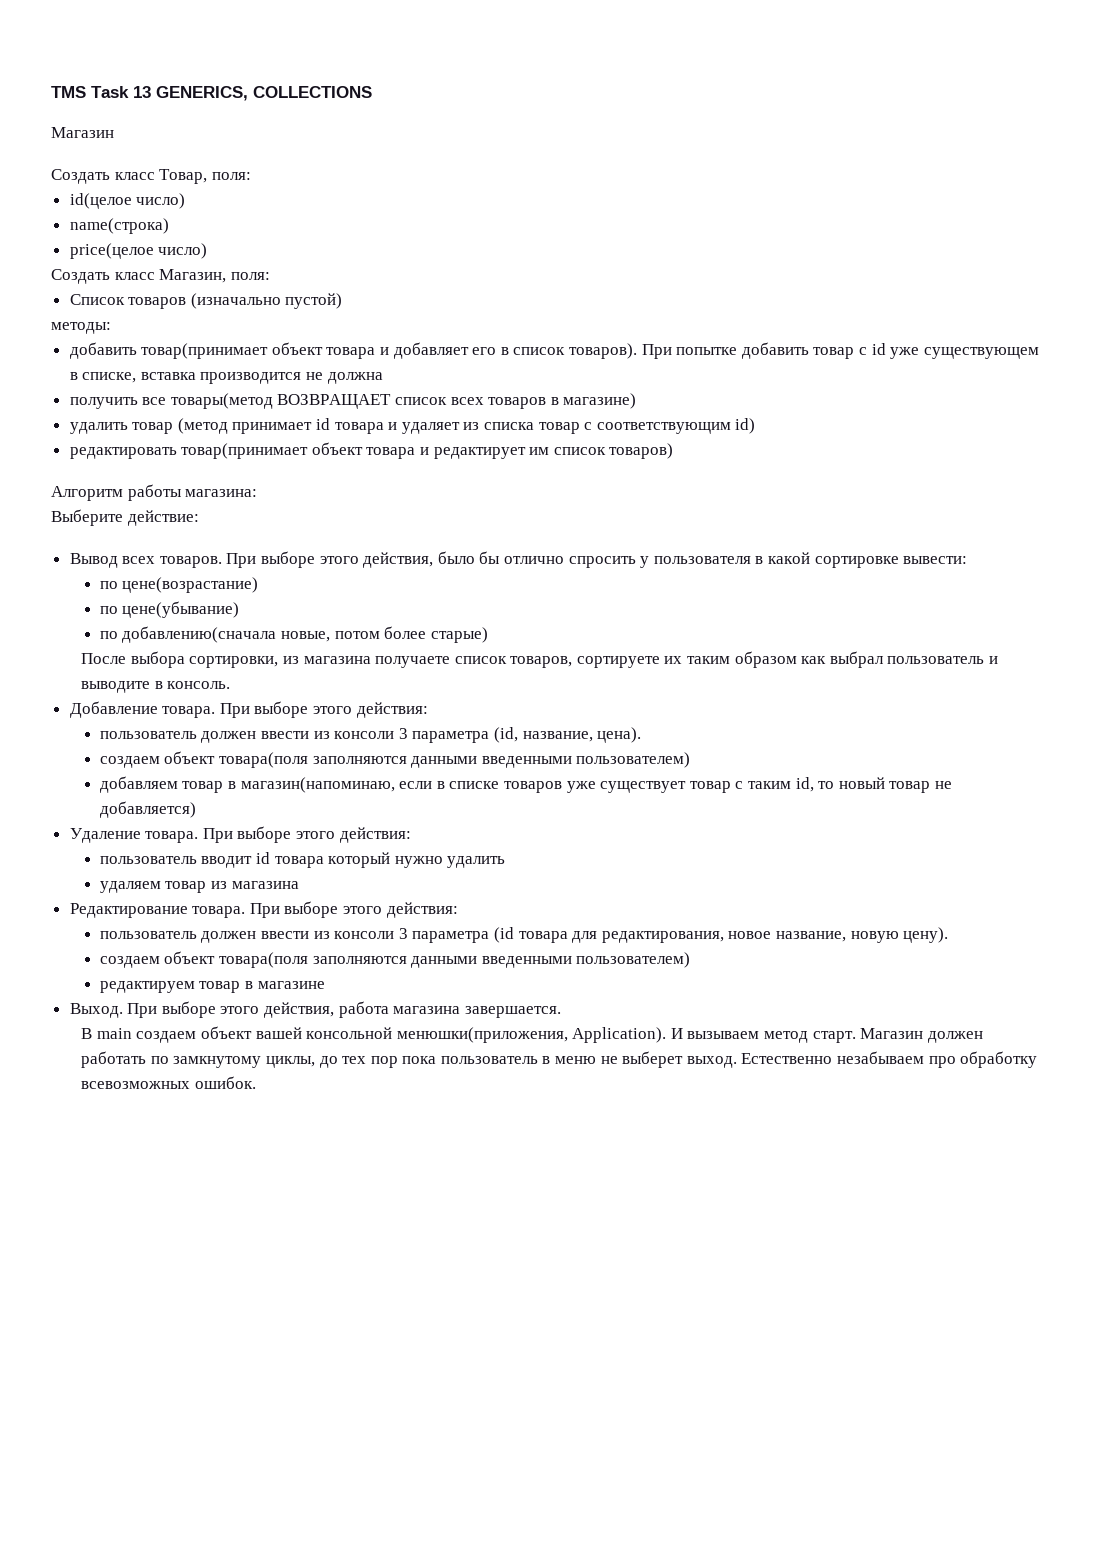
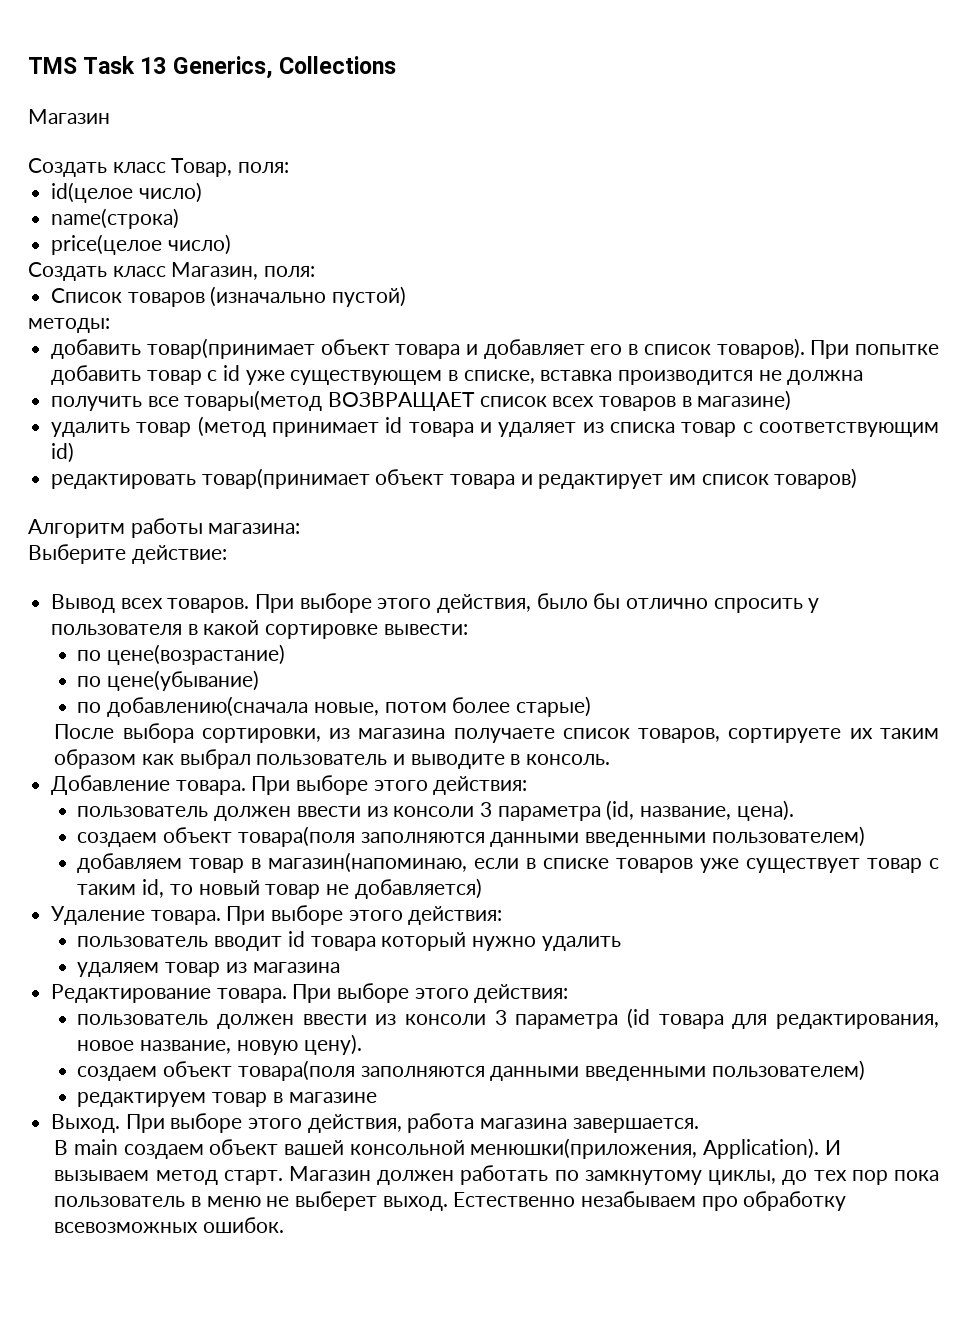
- TMS Task 13 GENERICS, COLLECTIONS
+ TMS Task 13 Generics, Collections

